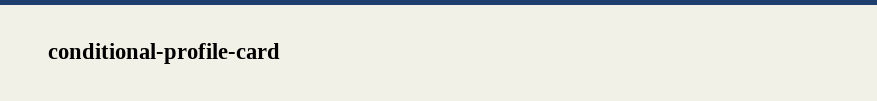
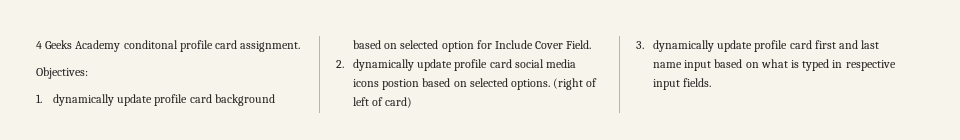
- conditional-profile-card
+ 4 Geeks Academy conditonal profile card assignment.
+ Objectives:
+ 1. dynamically update profile card background based on selected option for Include Cover Field.
+ 2. dynamically update profile card social media icons postion based on selected options. (right of left of card)
+ 3. dynamically update profile card first and last name input based on what is typed in respective input fields.

